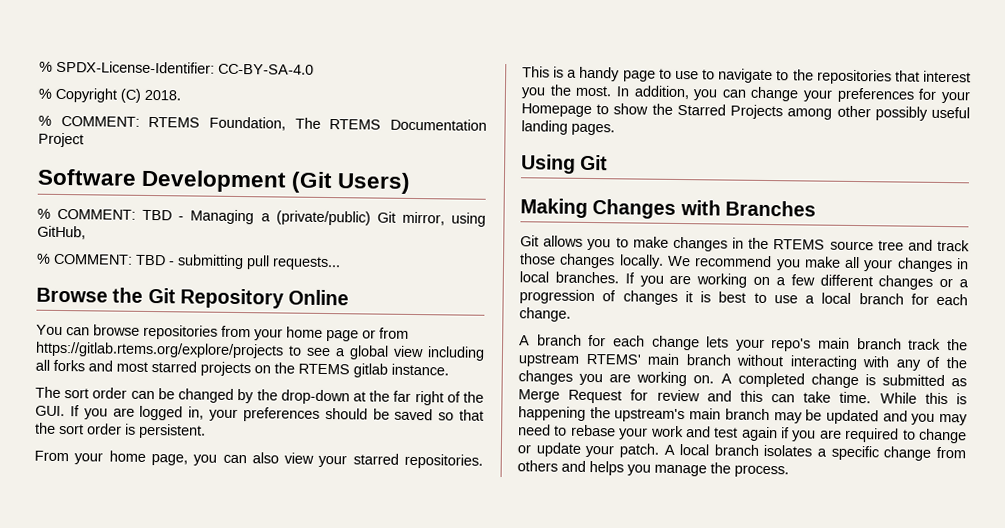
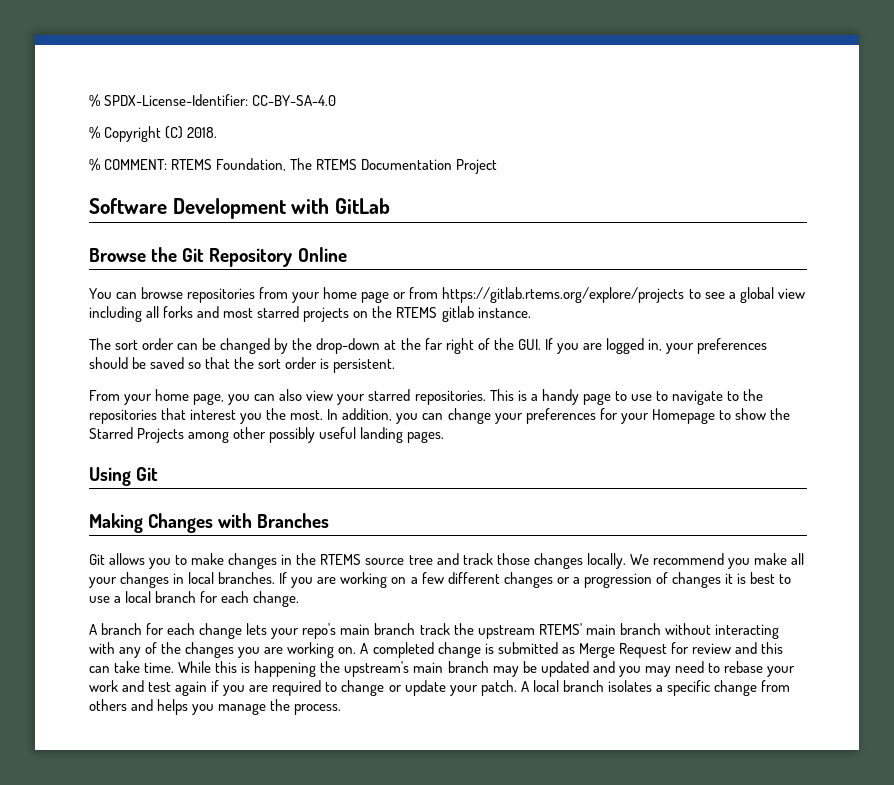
- Software Development (Git Users)
- % COMMENT: TBD - Managing a (private/public) Git mirror, using GitHub,
- % COMMENT: TBD - submitting pull requests...
+ Software Development with GitLab

